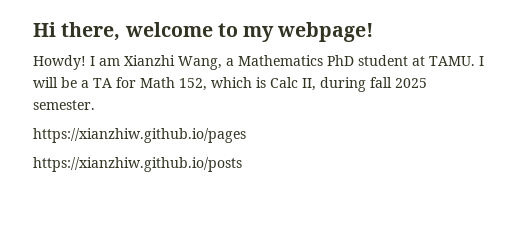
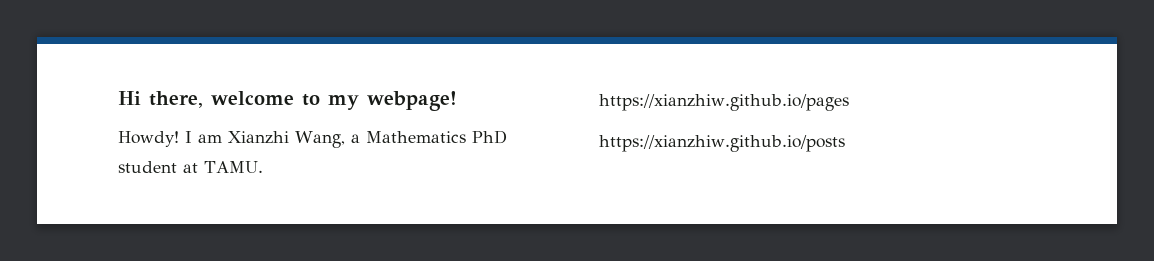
- I will be a TA for Math 152, which is Calc II, during fall 2025 semester.

